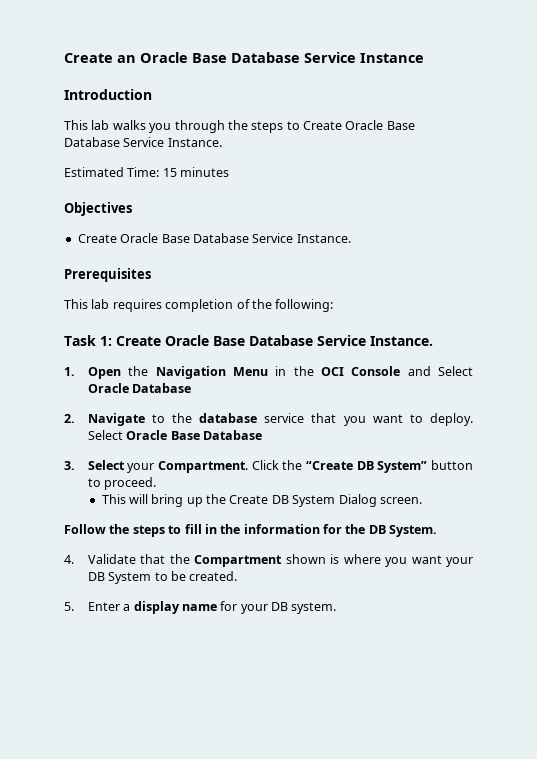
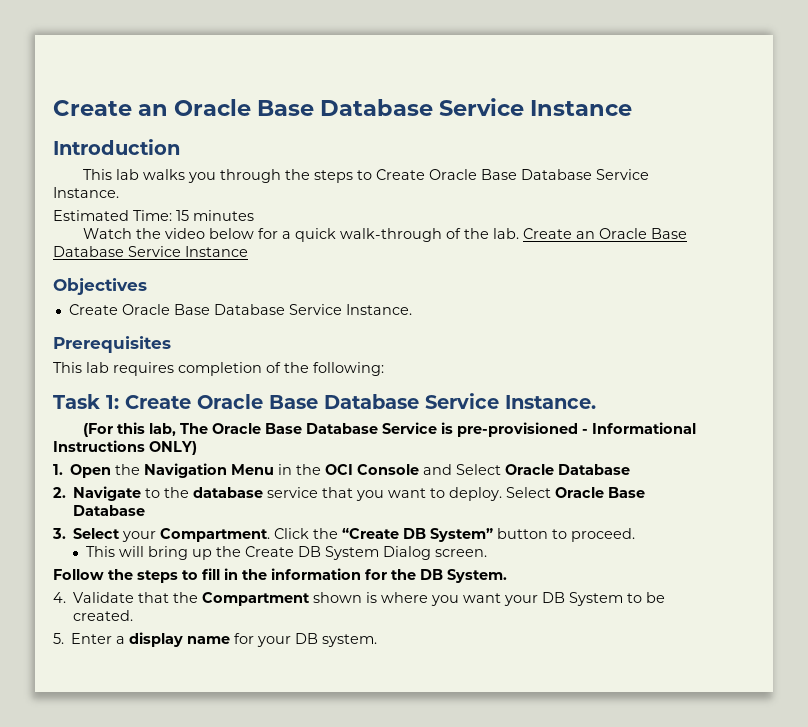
+ Watch the video below for a quick walk-through of the lab. Create an Oracle Base Database Service Instance
+ (For this lab, The Oracle Base Database Service is pre-provisioned - Informational Instructions ONLY)

